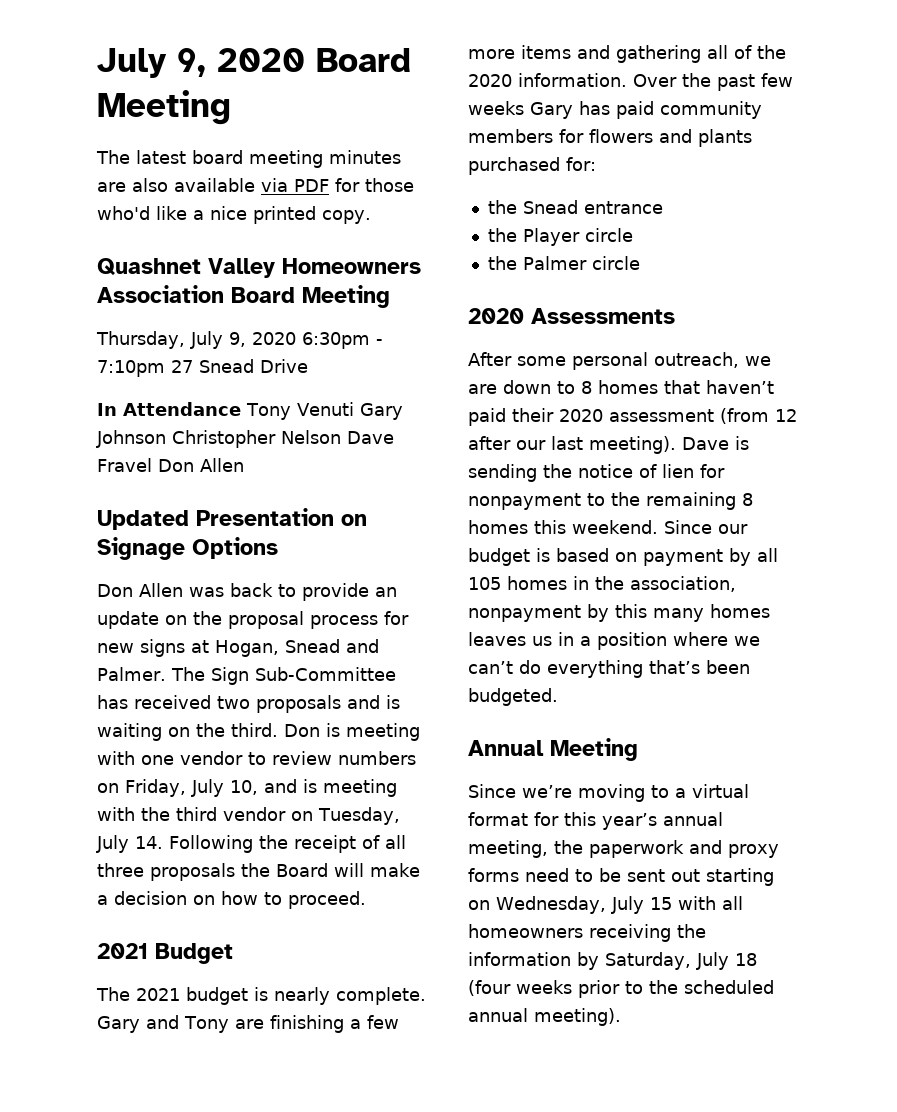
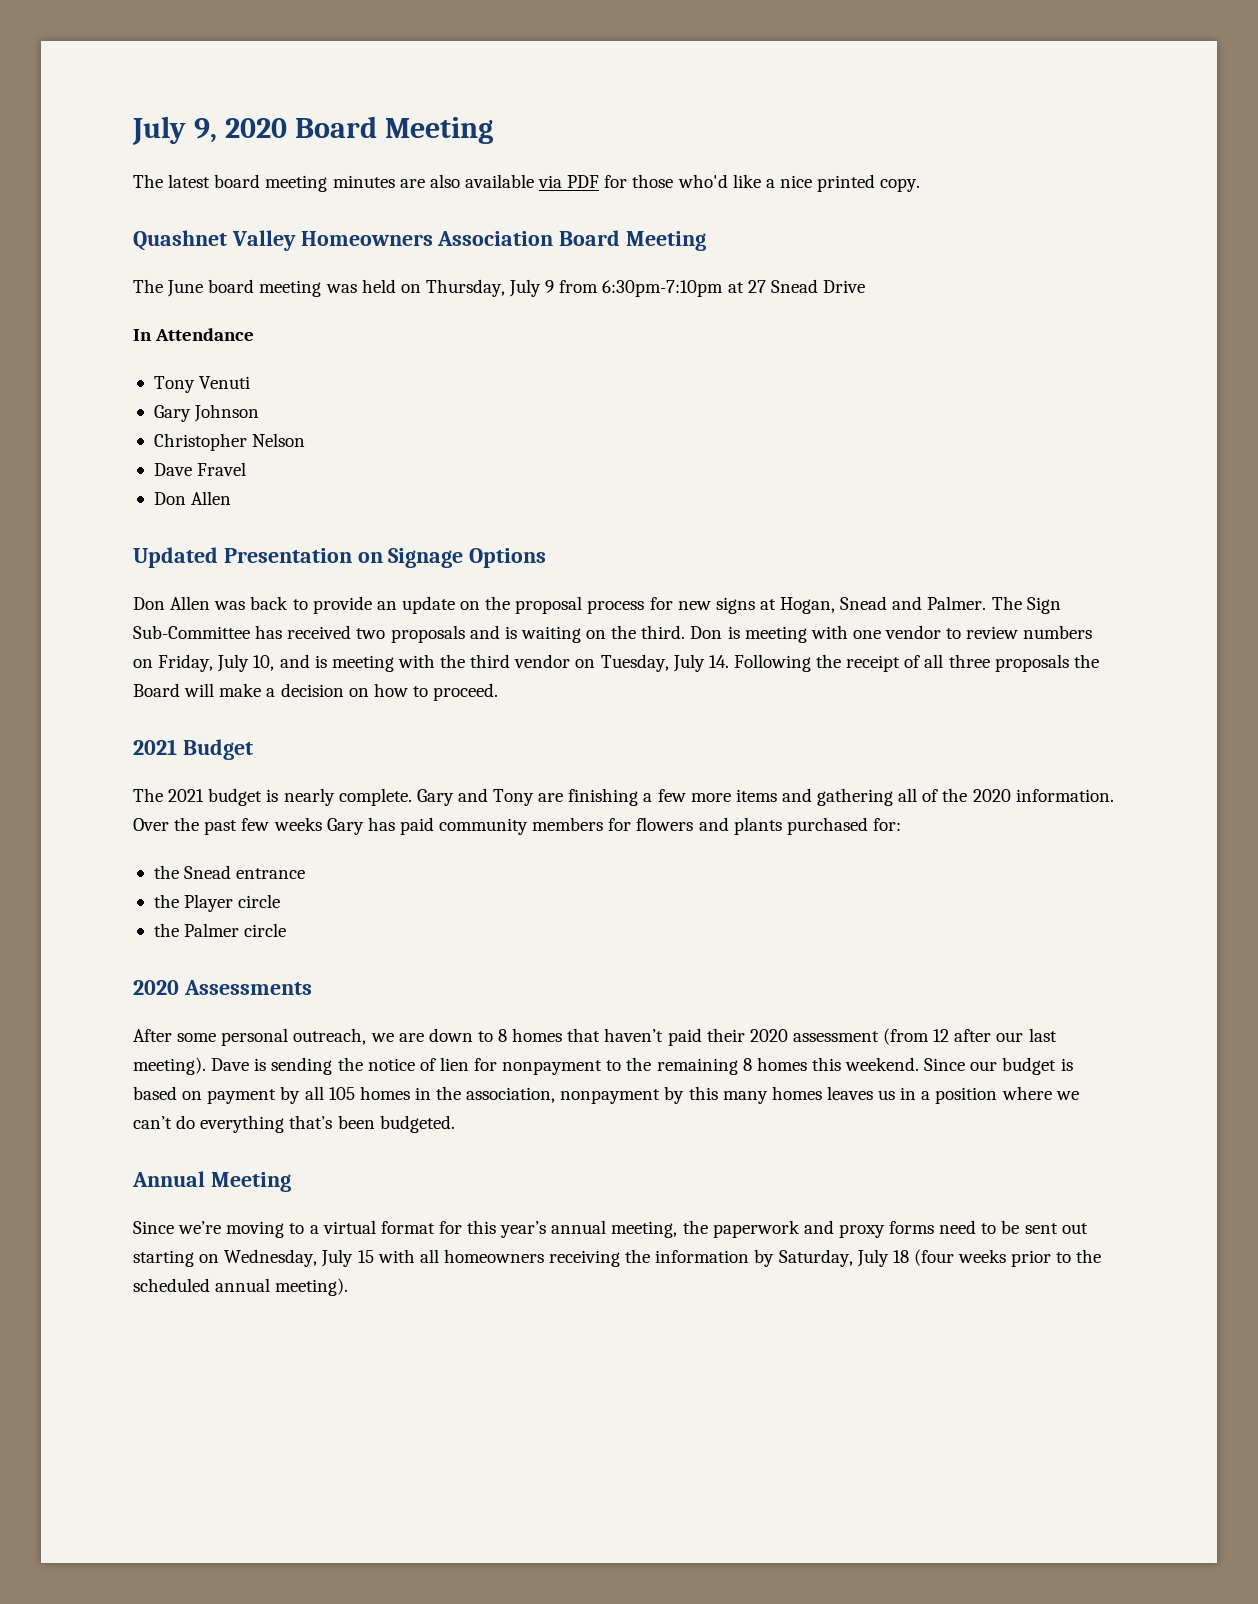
- Thursday, July 9, 2020 6:30pm - 7:10pm 27 Snead Drive
+ The June board meeting was held on Thursday, July 9 from 6:30pm-7:10pm at 27 Snead Drive
- In Attendance Tony Venuti Gary Johnson Christopher Nelson Dave Fravel Don Allen
+ In Attendance
+ Tony Venuti
+ Gary Johnson
+ Christopher Nelson
+ Dave Fravel
+ Don Allen

